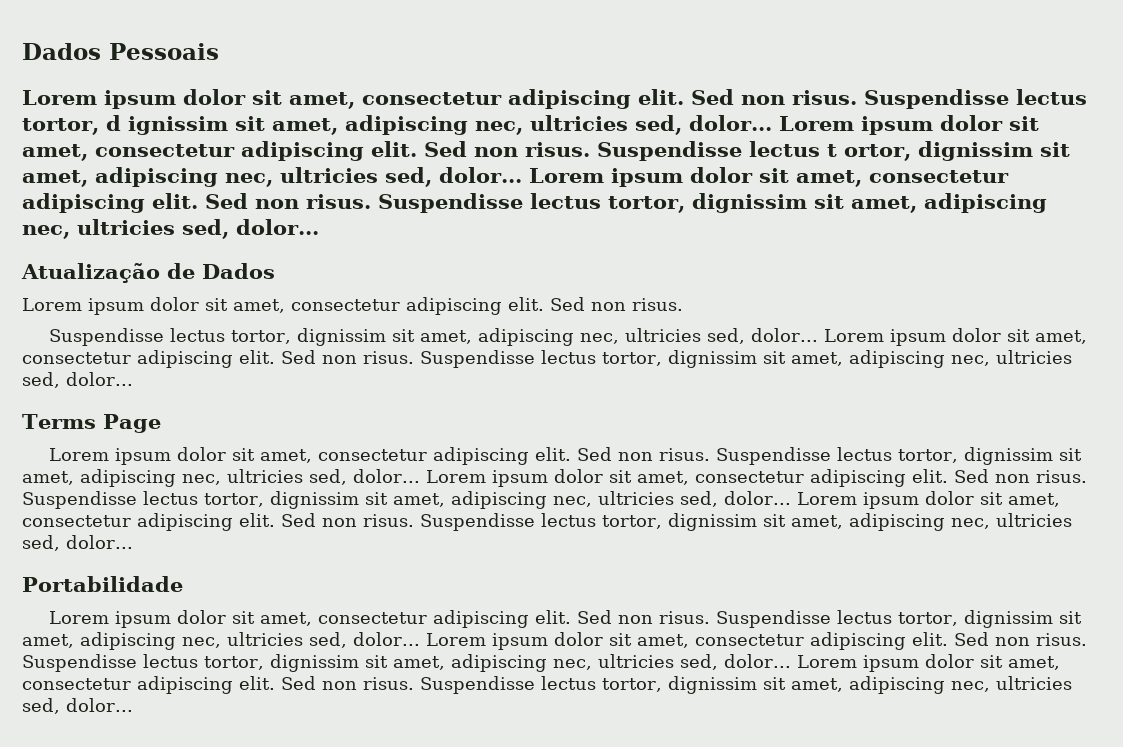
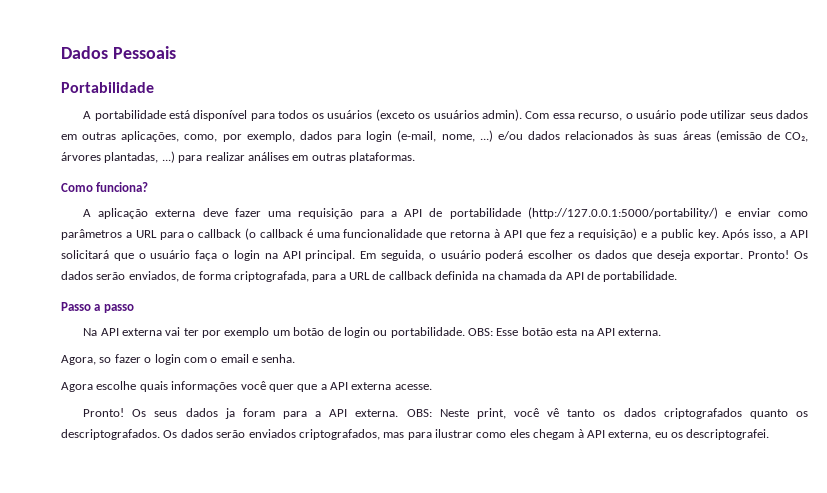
- Lorem ipsum dolor sit amet, consectetur adipiscing elit. Sed non risus. Suspendisse lectus tortor, d ignissim sit amet, adipiscing nec, ultricies sed, dolor... Lorem ipsum dolor sit amet, consectetur adipiscing elit. Sed non risus. Suspendisse lectus t ortor, dignissim sit amet, adipiscing nec, ultricies sed, dolor... Lorem ipsum dolor sit amet, consectetur adipiscing elit. Sed non risus. Suspendisse lectus tortor, dignissim sit amet, adipiscing nec, ultricies sed, dolor...
- Atualização de Dados
- Lorem ipsum dolor sit amet, consectetur adipiscing elit. Sed non risus.
- Suspendisse lectus tortor, dignissim sit amet, adipiscing nec, ultricies sed, dolor... Lorem ipsum dolor sit amet, consectetur adipiscing elit. Sed non risus. Suspendisse lectus tortor, dignissim sit amet, adipiscing nec, ultricies sed, dolor...
- Terms Page
- Lorem ipsum dolor sit amet, consectetur adipiscing elit. Sed non risus. Suspendisse lectus tortor, dignissim sit amet, adipiscing nec, ultricies sed, dolor... Lorem ipsum dolor sit amet, consectetur adipiscing elit. Sed non risus. Suspendisse lectus tortor, dignissim sit amet, adipiscing nec, ultricies sed, dolor... Lorem ipsum dolor sit amet, consectetur adipiscing elit. Sed non risus. Suspendisse lectus tortor, dignissim sit amet, adipiscing nec, ultricies sed, dolor...
  Portabilidade
- Lorem ipsum dolor sit amet, consectetur adipiscing elit. Sed non risus. Suspendisse lectus tortor, dignissim sit amet, adipiscing nec, ultricies sed, dolor... Lorem ipsum dolor sit amet, consectetur adipiscing elit. Sed non risus. Suspendisse lectus tortor, dignissim sit amet, adipiscing nec, ultricies sed, dolor... Lorem ipsum dolor sit amet, consectetur adipiscing elit. Sed non risus. Suspendisse lectus tortor, dignissim sit amet, adipiscing nec, ultricies sed, dolor...
+ A portabilidade está disponível para todos os usuários (exceto os usuários admin). Com essa recurso, o usuário pode utilizar seus dados em outras aplicações, como, por exemplo, dados para login (e-mail, nome, ...) e/ou dados relacionados às suas áreas (emissão de CO₂, árvores plantadas, ...) para realizar análises em outras plataformas.
+ Como funciona?
+ A aplicação externa deve fazer uma requisição para a API de portabilidade (http://127.0.0.1:5000/portability/) e enviar como parâmetros a URL para o callback (o callback é uma funcionalidade que retorna à API que fez a requisição) e a public key. Após isso, a API solicitará que o usuário faça o login na API principal. Em seguida, o usuário poderá escolher os dados que deseja exportar. Pronto! Os dados serão enviados, de forma criptografada, para a URL de callback definida na chamada da API de portabilidade.
+ Passo a passo
+ Na API externa vai ter por exemplo um botão de login ou portabilidade. OBS: Esse botão esta na API externa.
+ Agora, so fazer o login com o email e senha.
+ Agora escolhe quais informações você quer que a API externa acesse.
+ Pronto! Os seus dados ja foram para a API externa. OBS: Neste print, você vê tanto os dados criptografados quanto os descriptografados. Os dados serão enviados criptografados, mas para ilustrar como eles chegam à API externa, eu os descriptografei.

